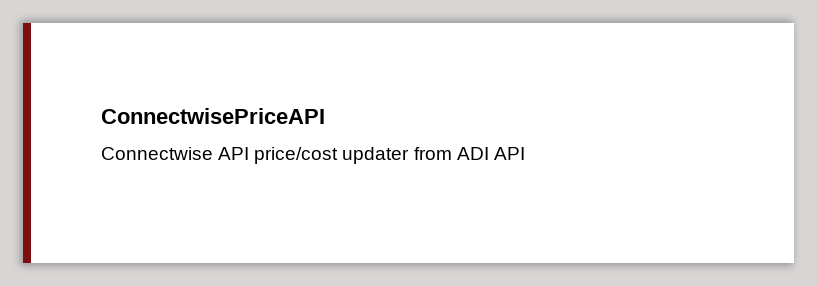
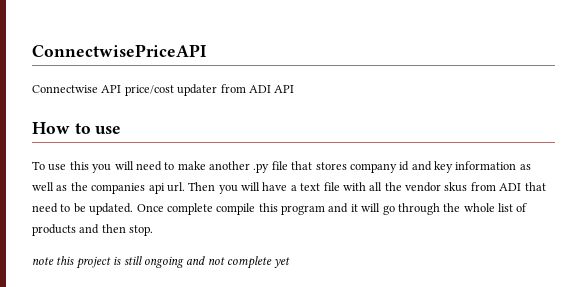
+ How to use
+ To use this you will need to make another .py file that stores company id and key information as well as the companies api url. Then you will have a text file with all the vendor skus from ADI that need to be updated. Once complete compile this program and it will go through the whole list of products and then stop.
+ note this project is still ongoing and not complete yet

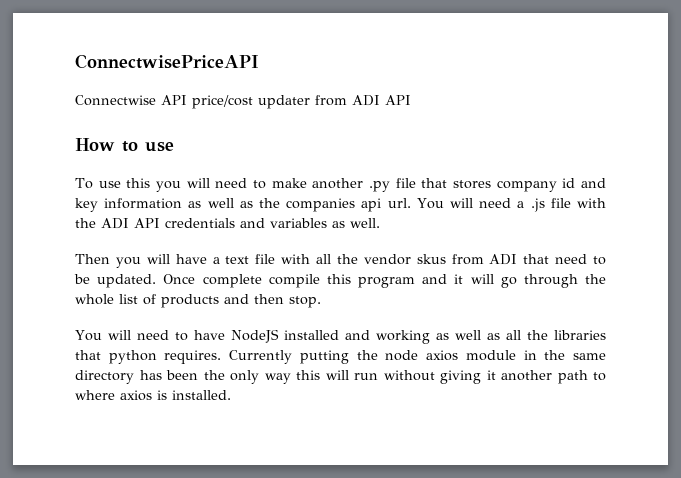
- To use this you will need to make another .py file that stores company id and key information as well as the companies api url. Then you will have a text file with all the vendor skus from ADI that need to be updated.
+ To use this you will need to make another .py file that stores company id and key information as well as the companies api url. You will need a .js file with the ADI API credentials and variables as well.
+ Then you will have a text file with all the vendor skus from ADI that need to be updated.
- note this project is still ongoing and not complete yet
+ You will need to have NodeJS installed and working as well as all the libraries that python requires. Currently putting the node axios module in the same directory has been the only way this will run without giving it another path to where axios is installed.

